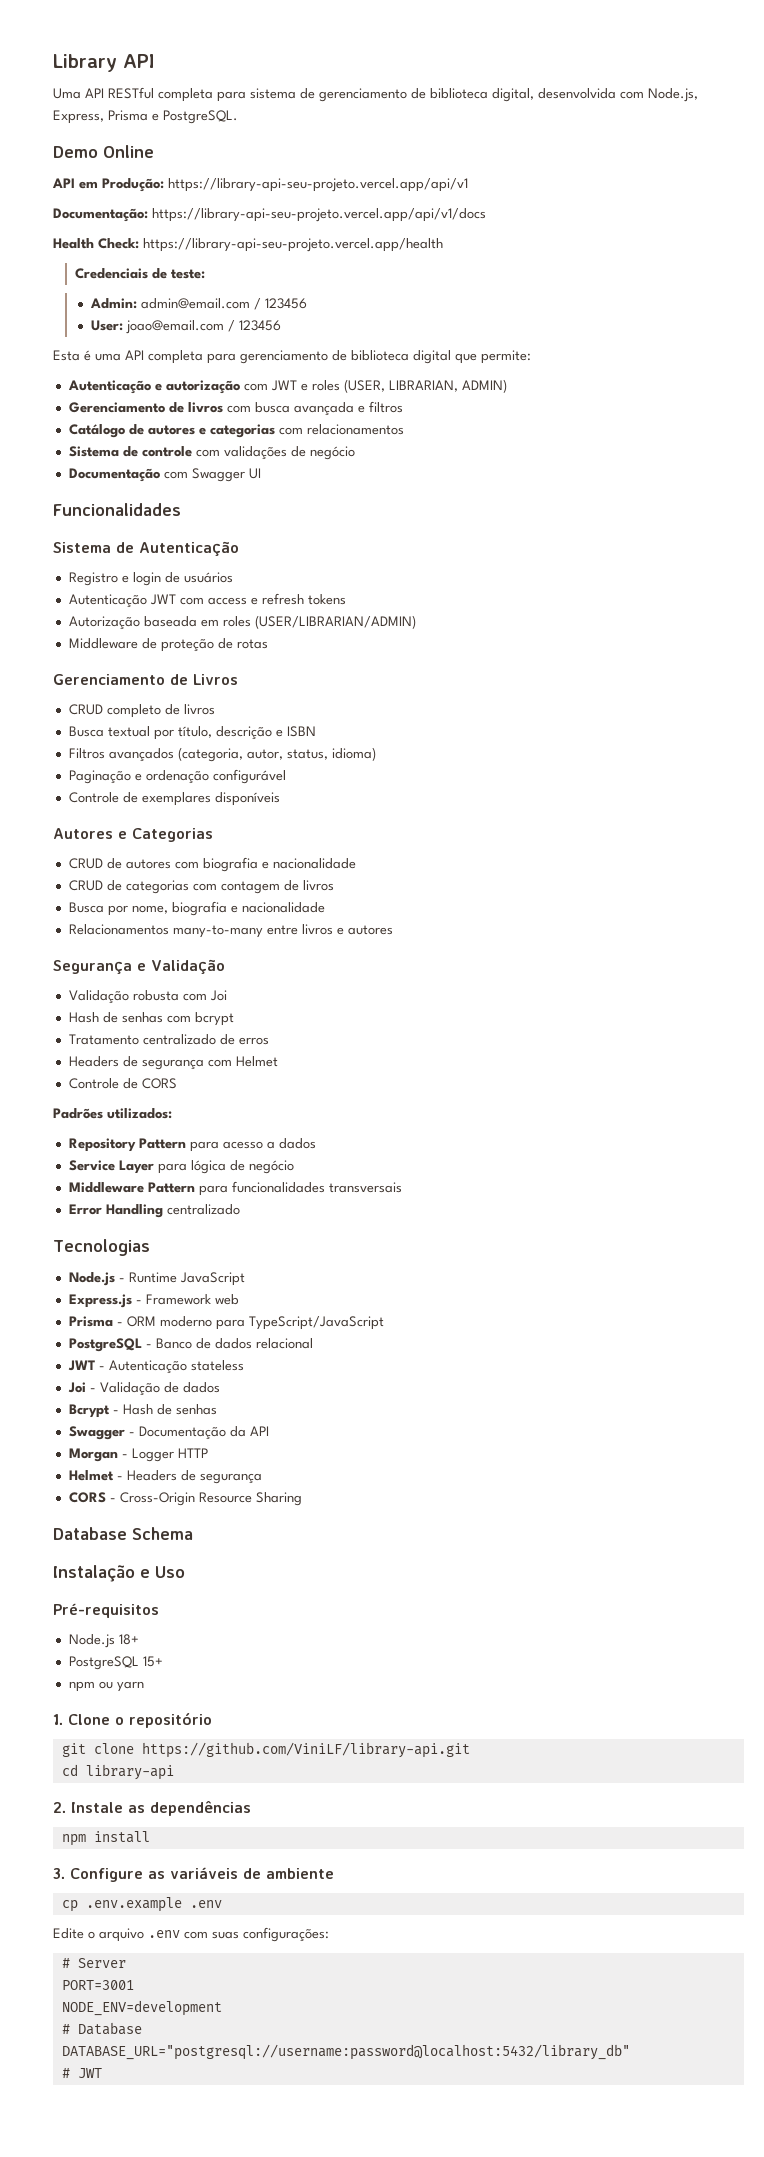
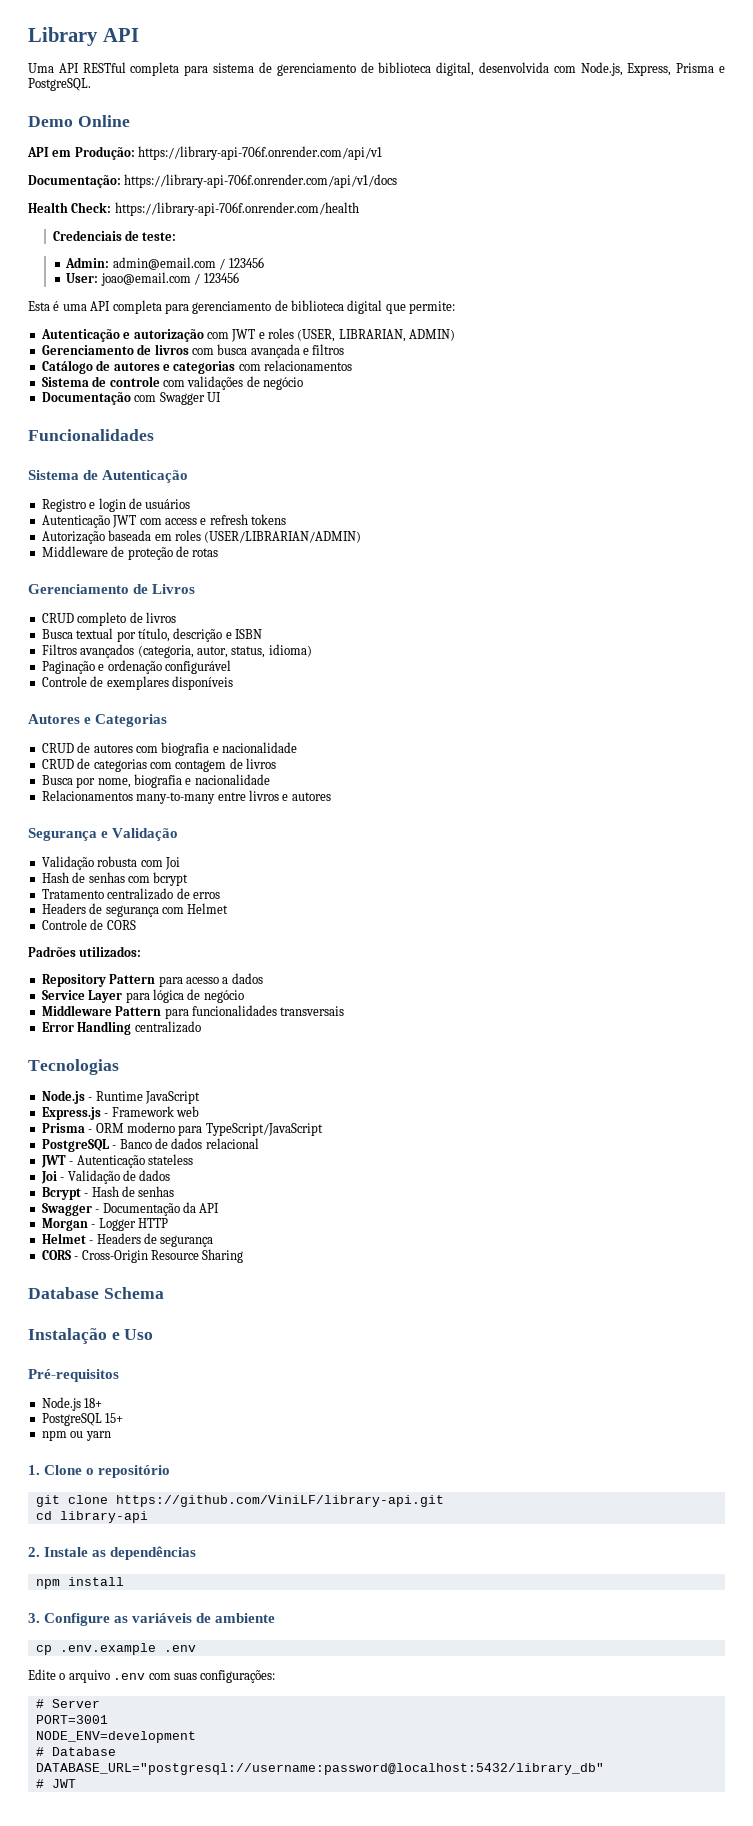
- API em Produção: https://library-api-seu-projeto.vercel.app/api/v1
+ API em Produção: https://library-api-706f.onrender.com/api/v1
- Documentação: https://library-api-seu-projeto.vercel.app/api/v1/docs
+ Documentação: https://library-api-706f.onrender.com/api/v1/docs
- Health Check: https://library-api-seu-projeto.vercel.app/health
+ Health Check: https://library-api-706f.onrender.com/health

